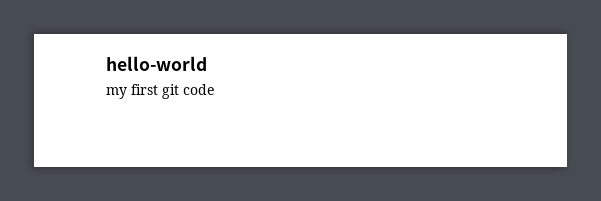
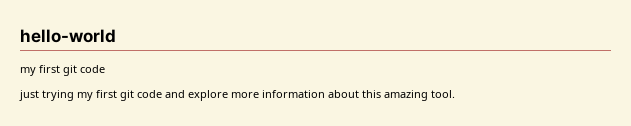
+ just trying my first git code and explore more information about this amazing tool.

